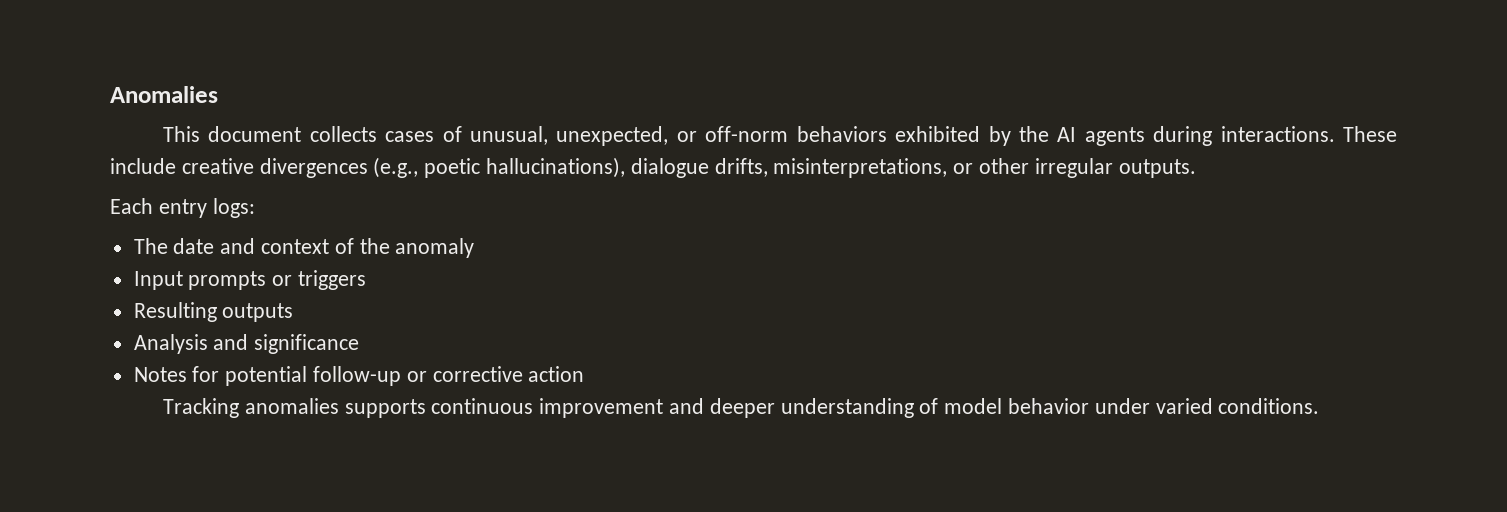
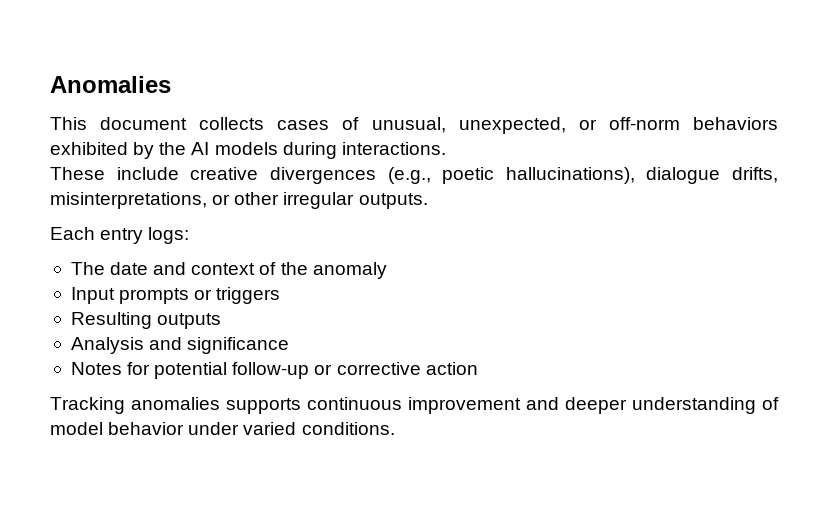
- This document collects cases of unusual, unexpected, or off-norm behaviors exhibited by the AI agents during interactions. These include creative divergences (e.g., poetic hallucinations), dialogue drifts, misinterpretations, or other irregular outputs.
+ This document collects cases of unusual, unexpected, or off-norm behaviors exhibited by the AI models during interactions.
+ These include creative divergences (e.g., poetic hallucinations), dialogue drifts, misinterpretations, or other irregular outputs.

